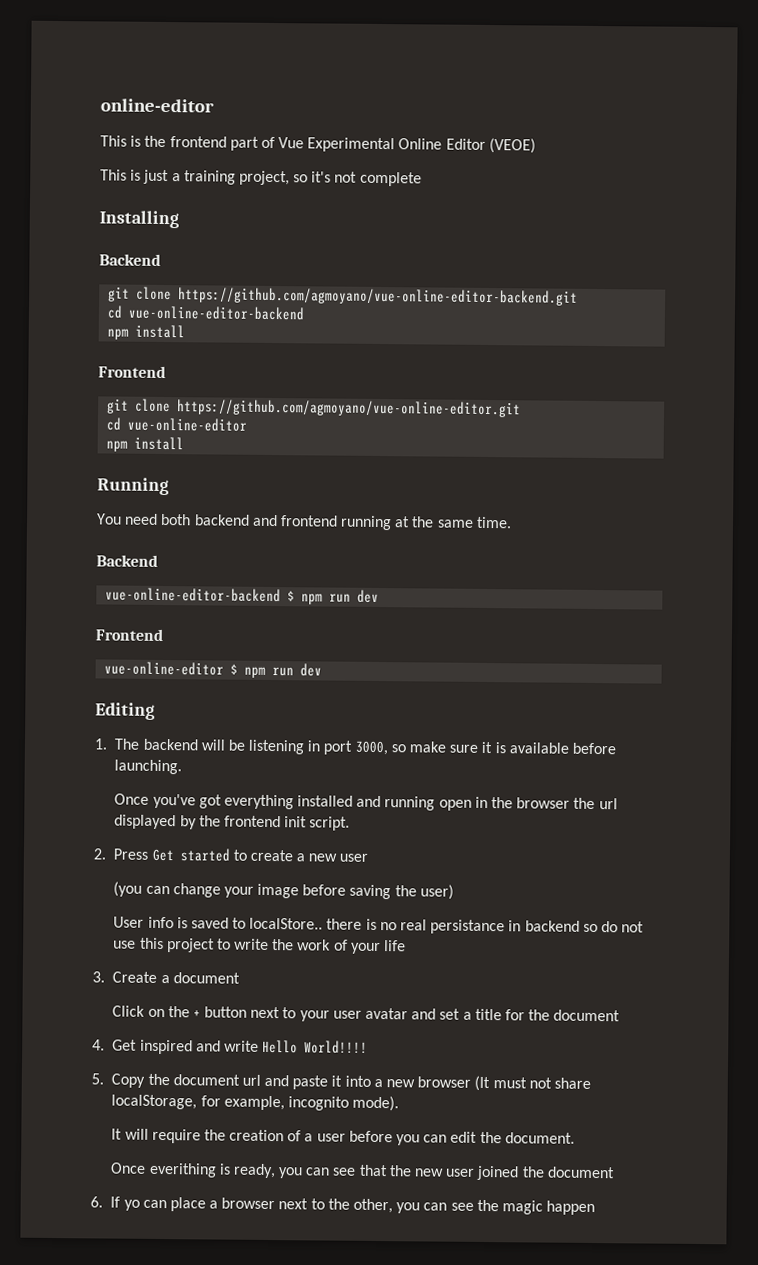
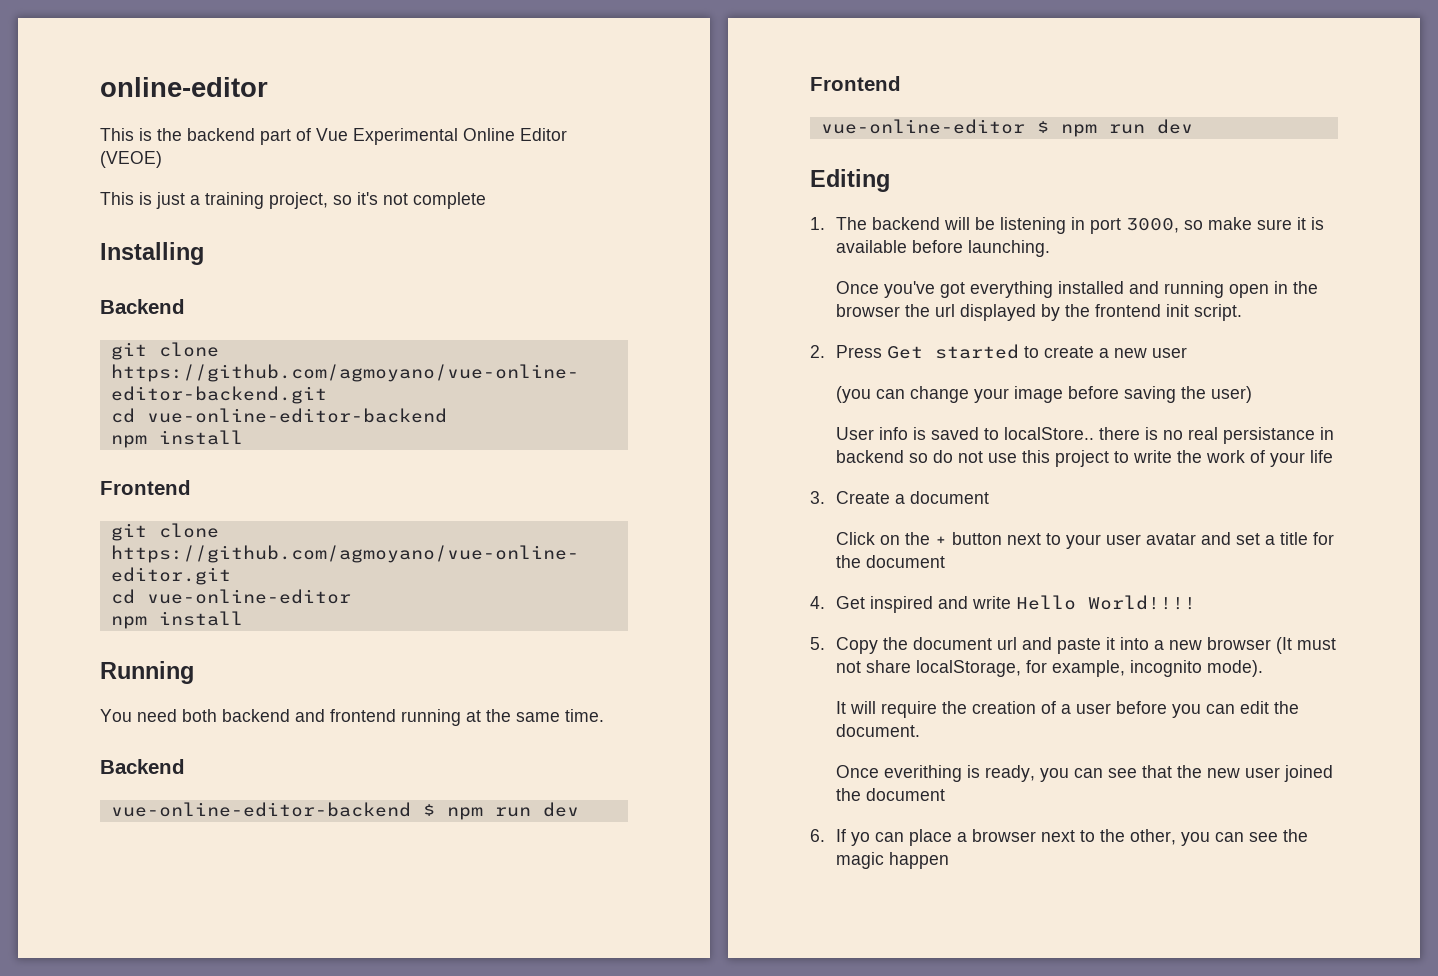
- This is the frontend part of Vue Experimental Online Editor (VEOE)
+ This is the backend part of Vue Experimental Online Editor (VEOE)

